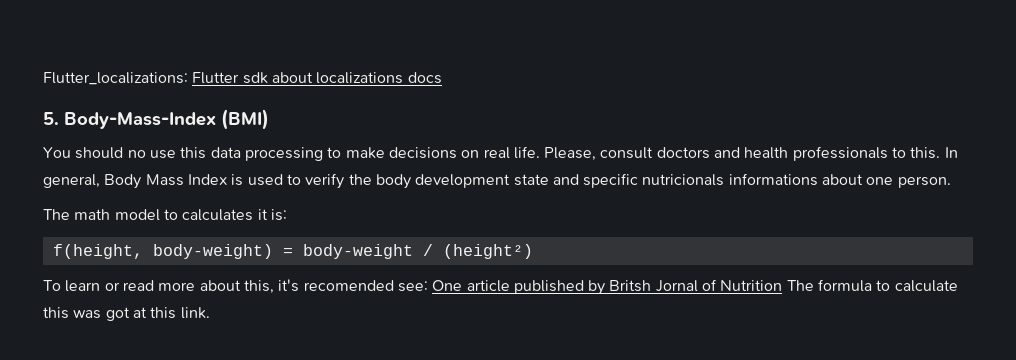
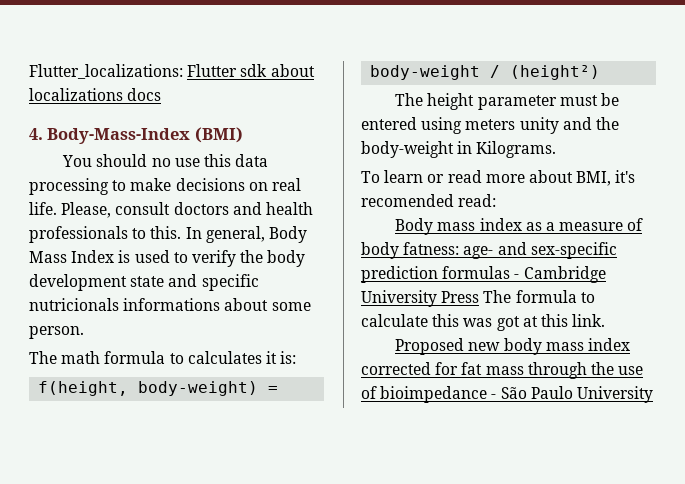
- 5. Body-Mass-Index (BMI)
+ 4. Body-Mass-Index (BMI)
- In general, Body Mass Index is used to verify the body development state and specific nutricionals informations about one person.
+ In general, Body Mass Index is used to verify the body development state and specific nutricionals informations about some person.
- The math model to calculates it is:
+ The math formula to calculates it is:
+ The height parameter must be entered using meters unity and the body-weight in Kilograms.
- To learn or read more about this, it's recomended see: One article published by Britsh Jornal of Nutrition The formula to calculate this was got at this link.
+ To learn or read more about BMI, it's recomended read:
+ Body mass index as a measure of body fatness: age- and sex-specific prediction formulas - Cambridge University Press The formula to calculate this was got at this link.
+ Proposed new body mass index corrected for fat mass through the use of bioimpedance - São Paulo University

